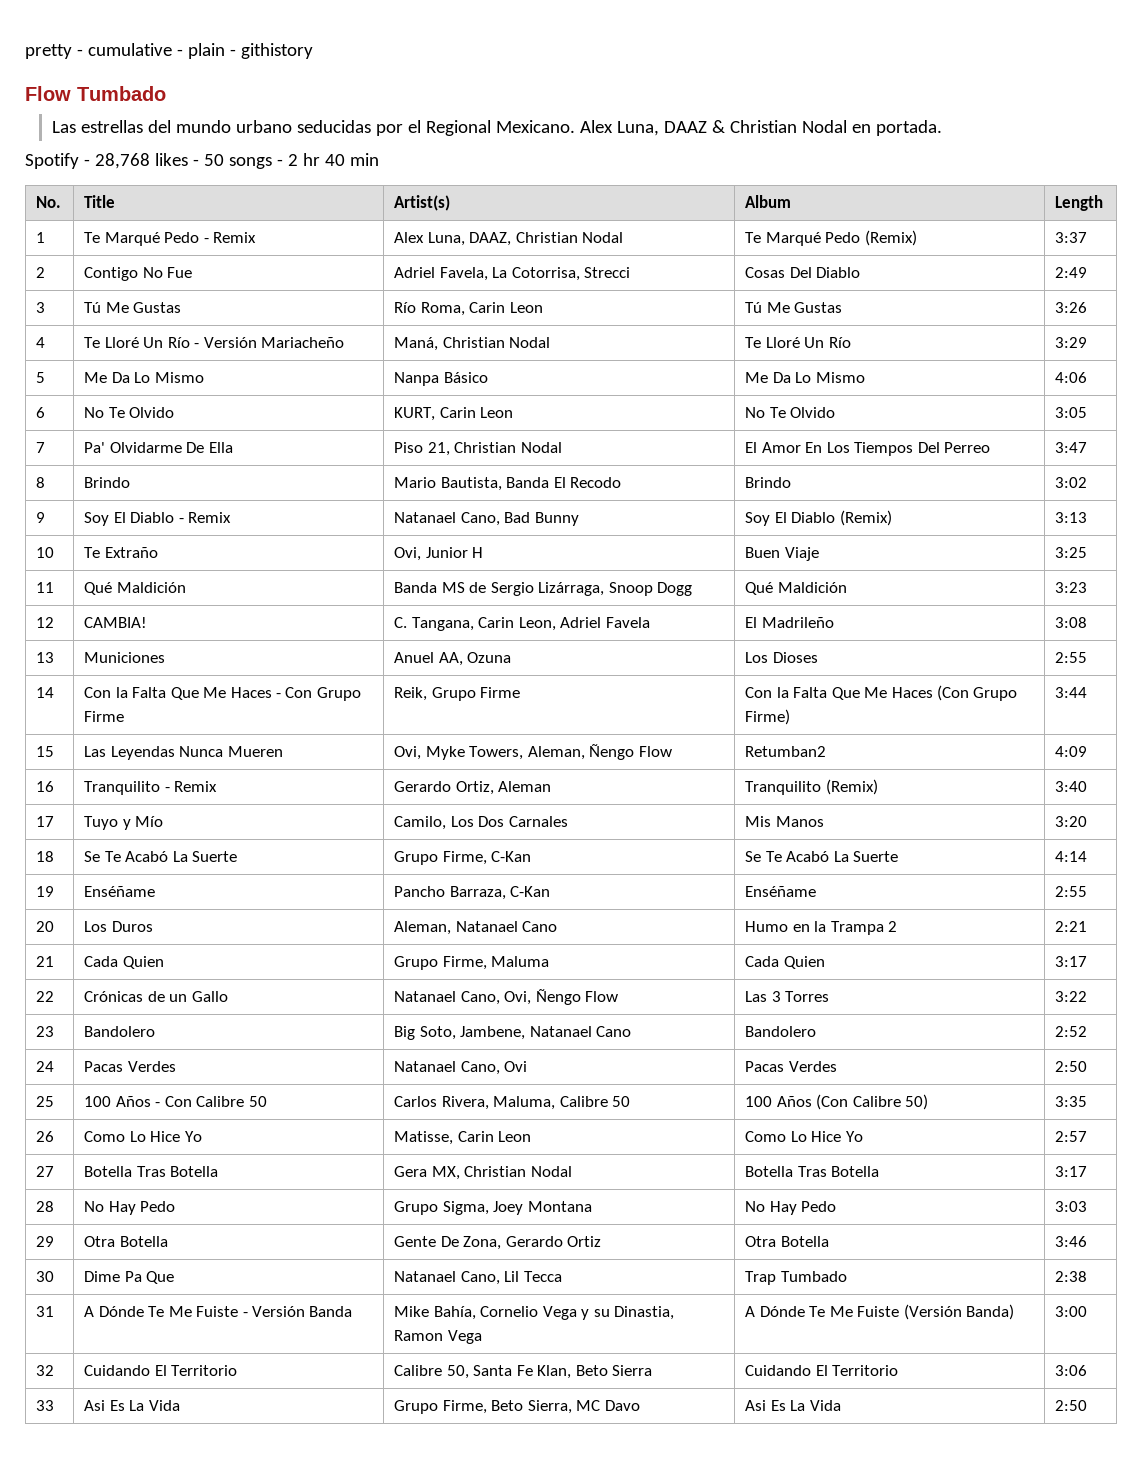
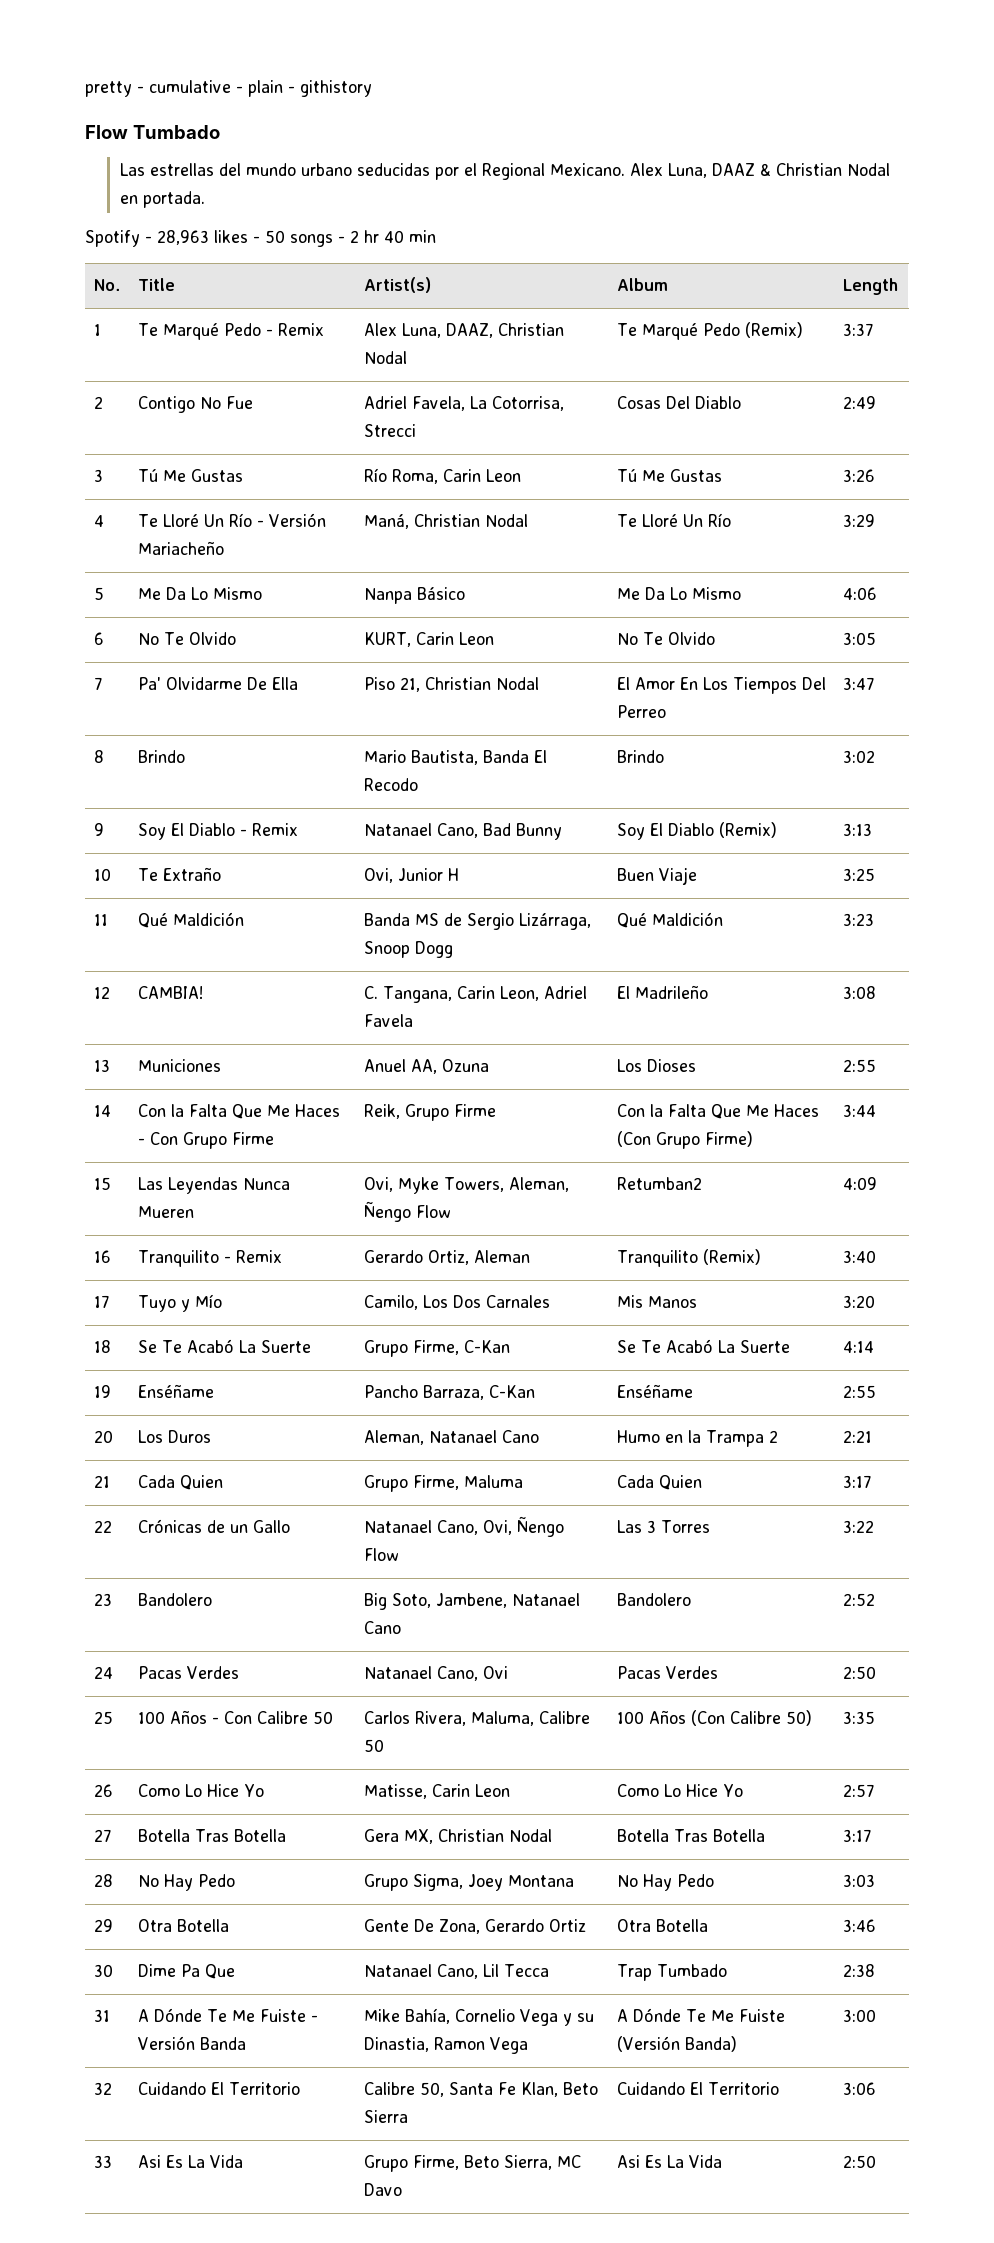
- Spotify - 28,768 likes - 50 songs - 2 hr 40 min
+ Spotify - 28,963 likes - 50 songs - 2 hr 40 min

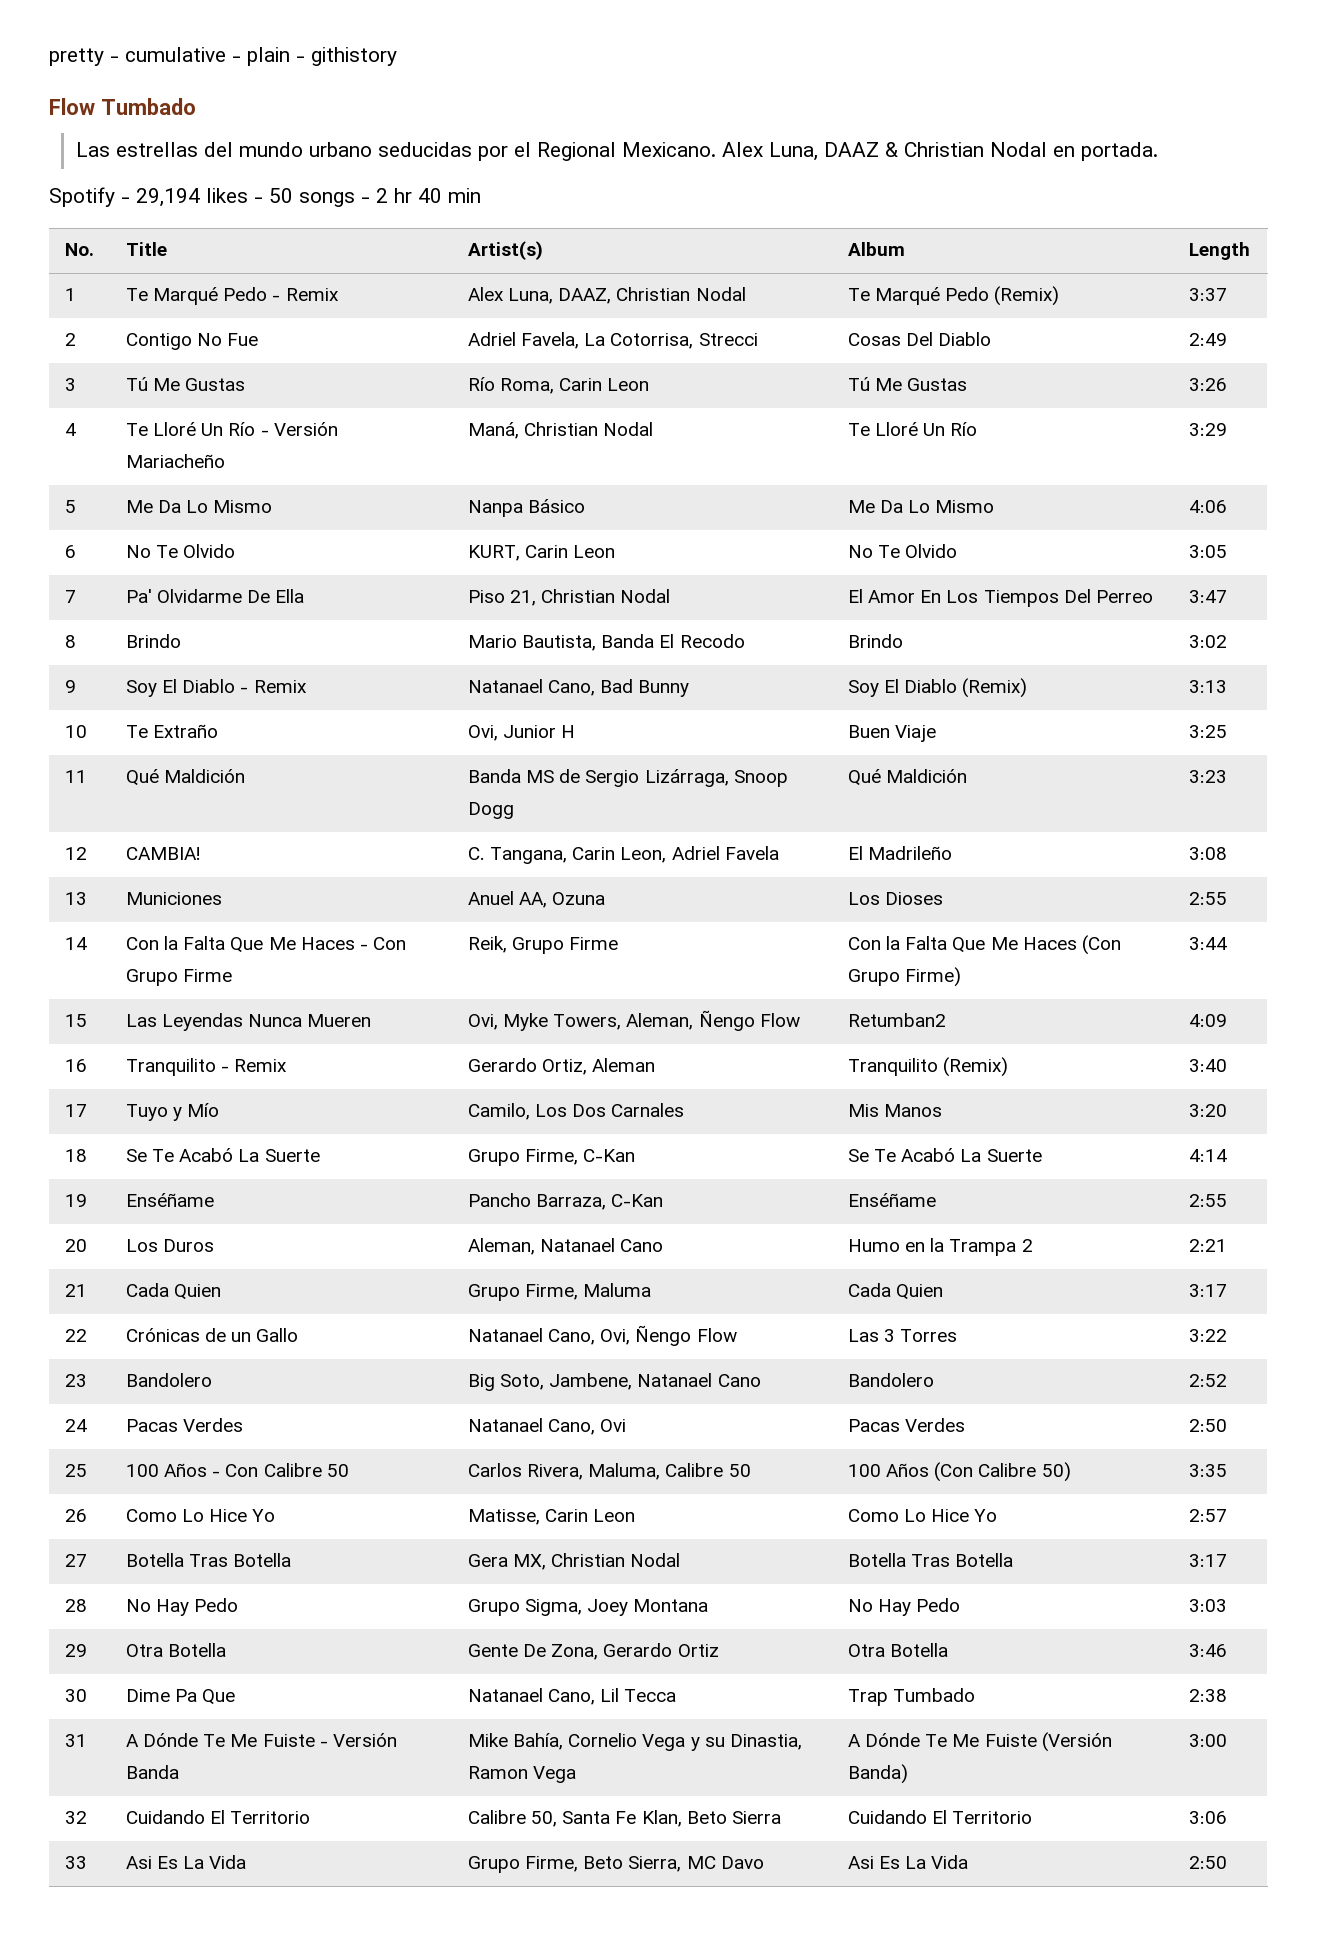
- Spotify - 28,963 likes - 50 songs - 2 hr 40 min
+ Spotify - 29,194 likes - 50 songs - 2 hr 40 min

